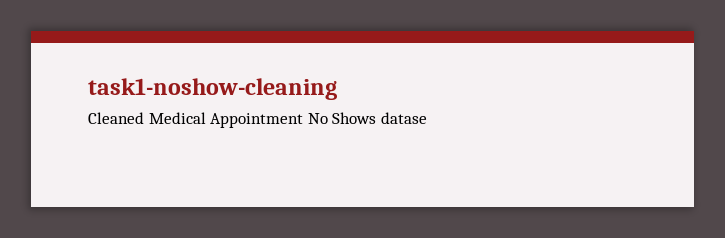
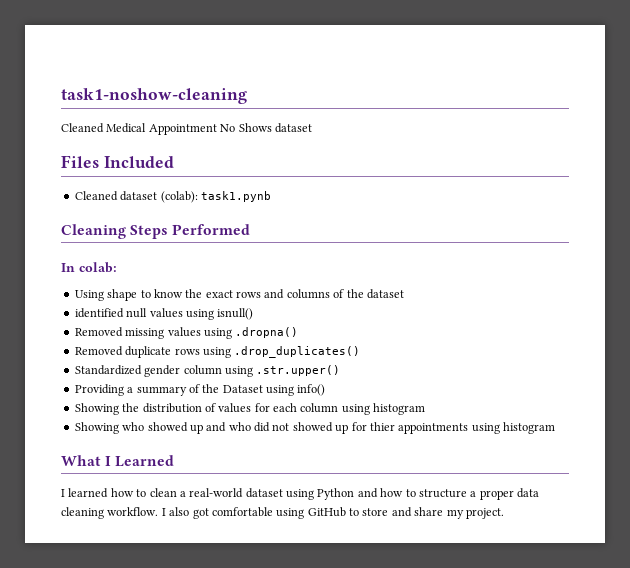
- Cleaned Medical Appointment No Shows datase
+ Cleaned Medical Appointment No Shows dataset
+ Files Included
+ Cleaned dataset (colab): task1.pynb
+ Cleaning Steps Performed
+ In colab:
+ Using shape to know the exact rows and columns of the dataset
+ identified null values using isnull()
+ Removed missing values using .dropna()
+ Removed duplicate rows using .drop_duplicates()
+ Standardized gender column using .str.upper()
+ Providing a summary of the Dataset using info()
+ Showing the distribution of values for each column using histogram
+ Showing who showed up and who did not showed up for thier appointments using histogram
+ What I Learned
+ I learned how to clean a real-world dataset using Python and how to structure a proper data cleaning workflow. I also got comfortable using GitHub to store and share my project.

